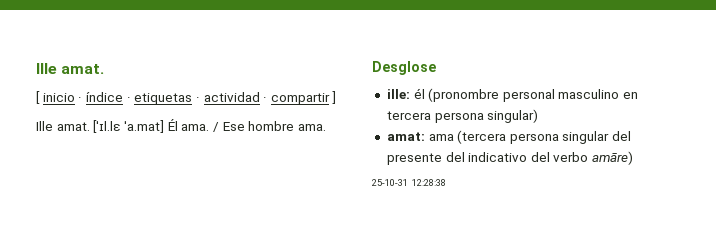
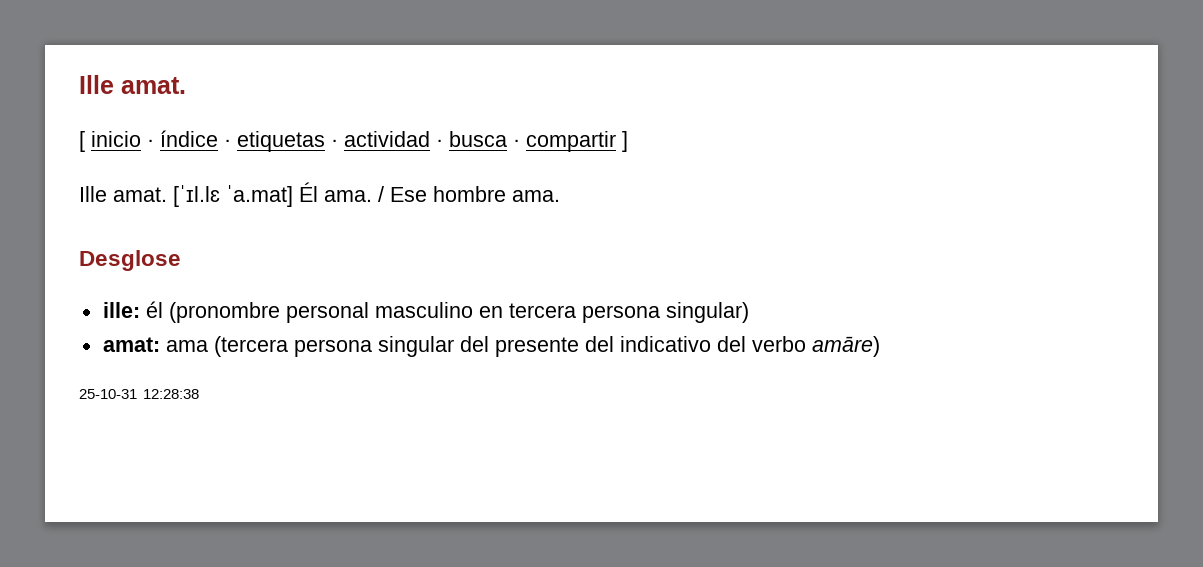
- [ inicio · índice · etiquetas · actividad · compartir ]
+ [ inicio · índice · etiquetas · actividad · busca · compartir ]

